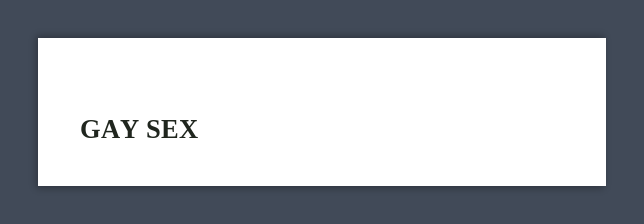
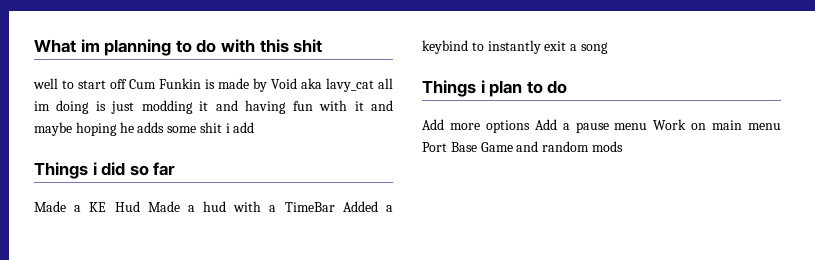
- GAY SEX
+ What im planning to do with this shit
+ well to start off Cum Funkin is made by Void aka lavy_cat all im doing is just modding it and having fun with it and maybe hoping he adds some shit i add
+ Things i did so far
+ Made a KE Hud Made a hud with a TimeBar Added a keybind to instantly exit a song
+ Things i plan to do
+ Add more options Add a pause menu Work on main menu Port Base Game and random mods

